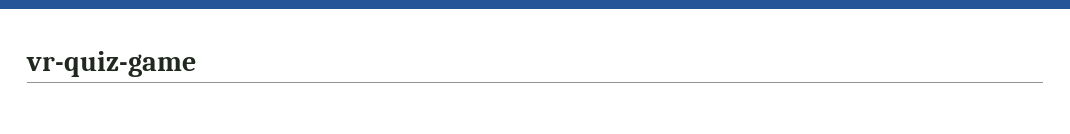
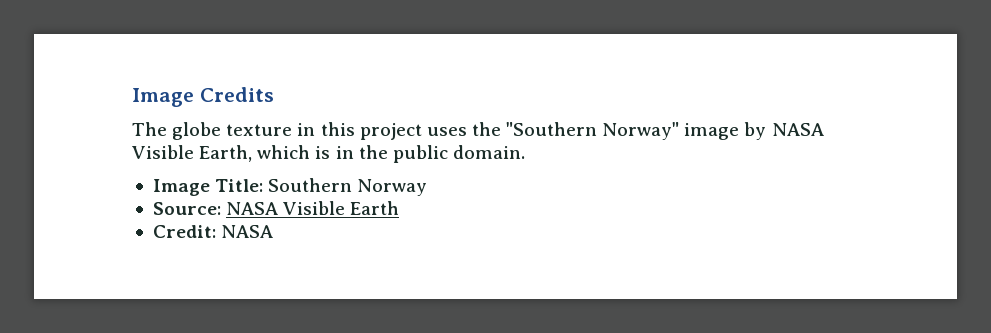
- vr-quiz-game
+ Image Credits
+ The globe texture in this project uses the "Southern Norway" image by NASA Visible Earth, which is in the public domain.
+ Image Title: Southern Norway
+ Source: NASA Visible Earth
+ Credit: NASA

